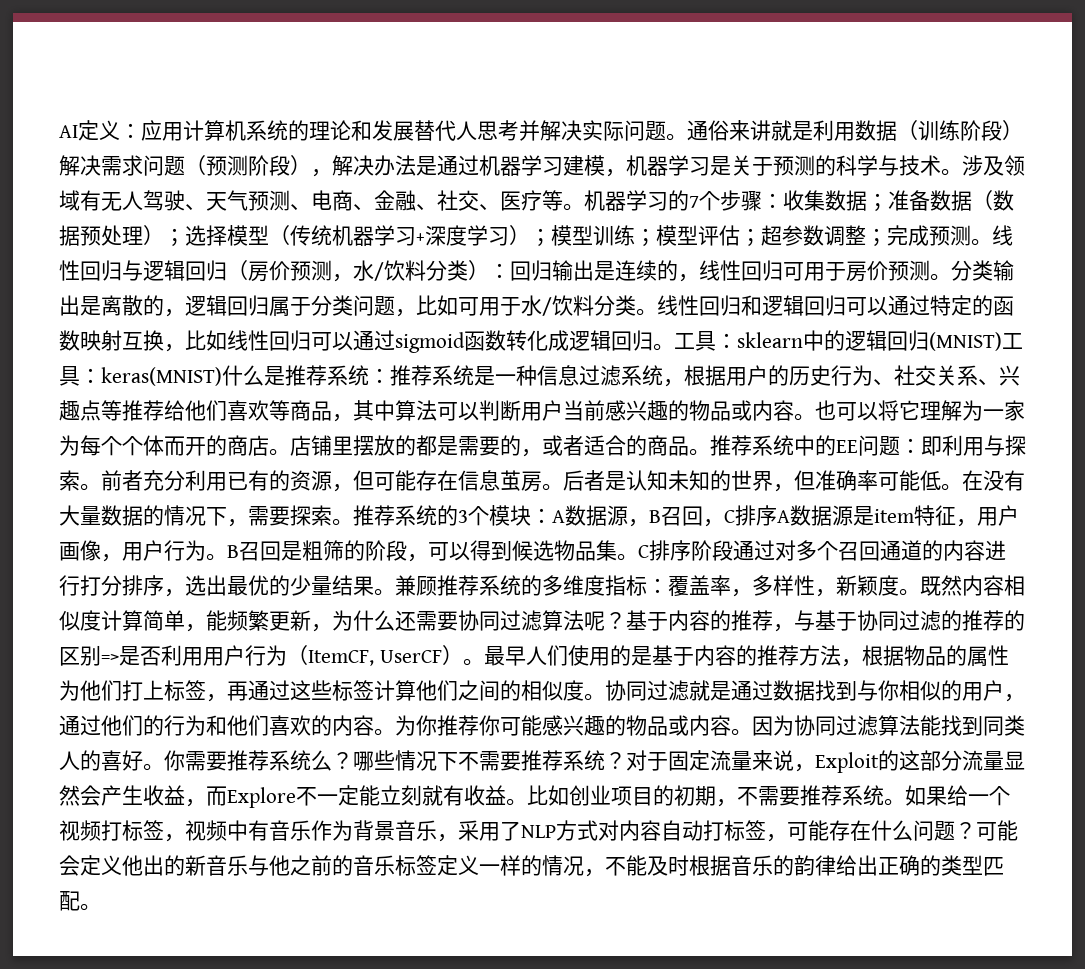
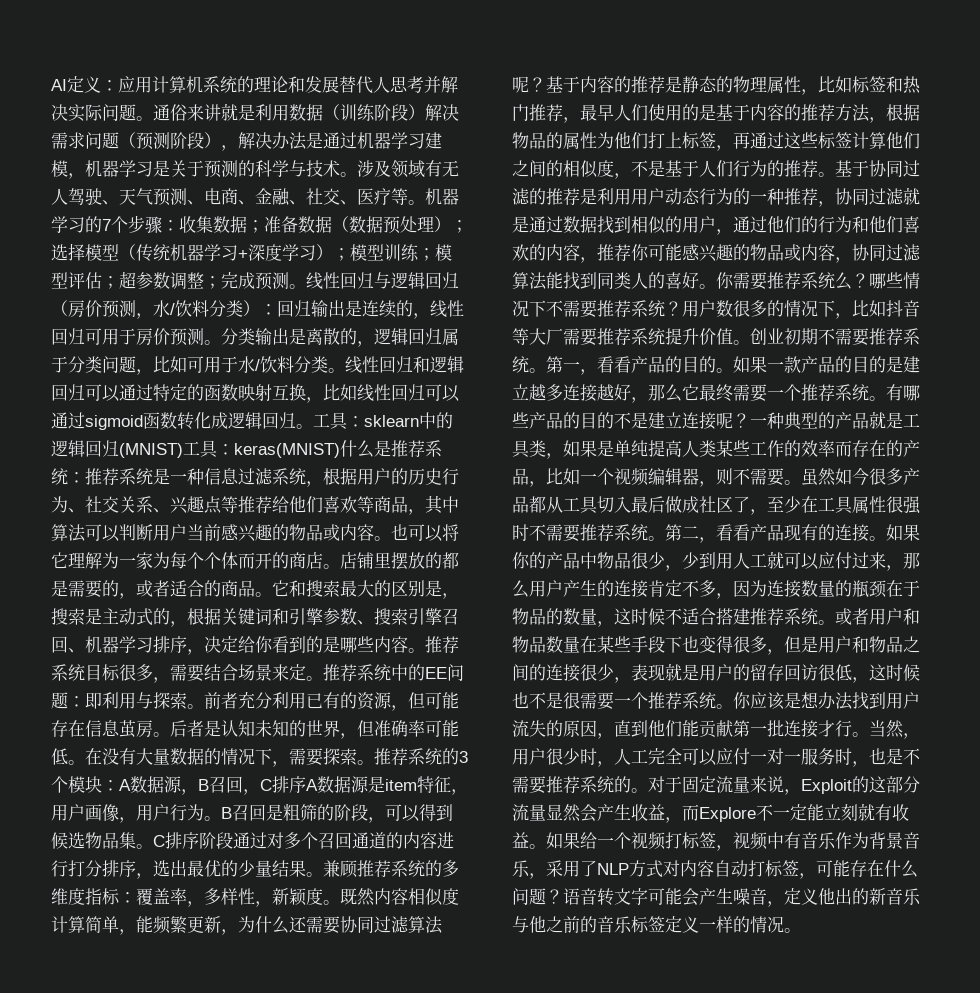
+ 它和搜索最大的区别是，搜索是主动式的，根据关键词和引擎参数、搜索引擎召回、机器学习排序，决定给你看到的是哪些内容。推荐系统目标很多，需要结合场景来定。
- 基于内容的推荐，与基于协同过滤的推荐的区别=>是否利用用户行为（ItemCF, UserCF）。最早人们使用的是基于内容的推荐方法，根据物品的属性为他们打上标签，再通过这些标签计算他们之间的相似度。协同过滤就是通过数据找到与你相似的用户，通过他们的行为和他们喜欢的内容。为你推荐你可能感兴趣的物品或内容。因为协同过滤算法能找到同类人的喜好。
+ 基于内容的推荐是静态的物理属性，比如标签和热门推荐，最早人们使用的是基于内容的推荐方法，根据物品的属性为他们打上标签，再通过这些标签计算他们之间的相似度，不是基于人们行为的推荐。基于协同过滤的推荐是利用用户动态行为的一种推荐，协同过滤就是通过数据找到相似的用户，通过他们的行为和他们喜欢的内容，推荐你可能感兴趣的物品或内容，协同过滤算法能找到同类人的喜好。
+ 用户数很多的情况下，比如抖音等大厂需要推荐系统提升价值。创业初期不需要推荐系统。第一，看看产品的目的。如果一款产品的目的是建立越多连接越好，那么它最终需要一个推荐系统。有哪些产品的目的不是建立连接呢？一种典型的产品就是工具类，如果是单纯提高人类某些工作的效率而存在的产品，比如一个视频编辑器，则不需要。虽然如今很多产品都从工具切入最后做成社区了，至少在工具属性很强时不需要推荐系统。第二，看看产品现有的连接。如果你的产品中物品很少，少到用人工就可以应付过来，那么用户产生的连接肯定不多，因为连接数量的瓶颈在于物品的数量，这时候不适合搭建推荐系统。或者用户和物品数量在某些手段下也变得很多，但是用户和物品之间的连接很少，表现就是用户的留存回访很低，这时候也不是很需要一个推荐系统。你应该是想办法找到用户流失的原因，直到他们能贡献第一批连接才行。当然，用户很少时，人工完全可以应付一对一服务时，也是不需要推荐系统的。
- 比如创业项目的初期，不需要推荐系统。
- 可能会定义他出的新音乐与他之前的音乐标签定义一样的情况，不能及时根据音乐的韵律给出正确的类型匹配。
+ 语音转文字可能会产生噪音，定义他出的新音乐与他之前的音乐标签定义一样的情况。

